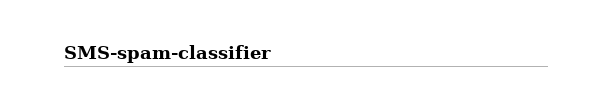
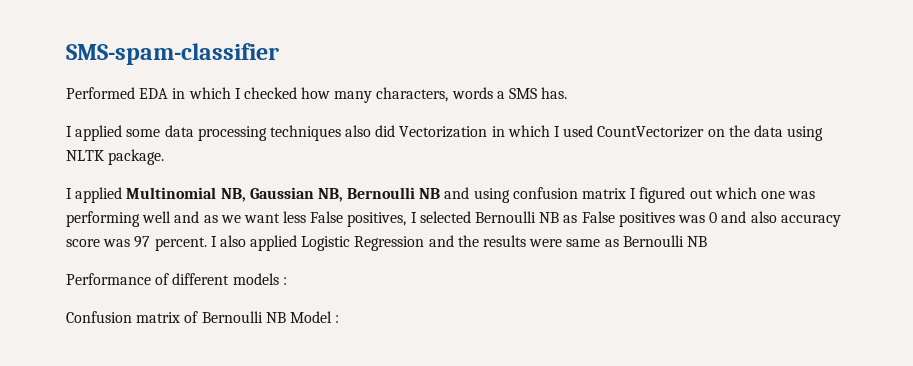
+ Performed EDA in which I checked how many characters, words a SMS has.
+ I applied some data processing techniques also did Vectorization in which I used CountVectorizer on the data using NLTK package.
+ I applied Multinomial NB, Gaussian NB, Bernoulli NB and using confusion matrix I figured out which one was performing well and as we want less False positives, I selected Bernoulli NB as False positives was 0 and also accuracy score was 97 percent. I also applied Logistic Regression and the results were same as Bernoulli NB
+ Performance of different models :
+ Confusion matrix of Bernoulli NB Model :

